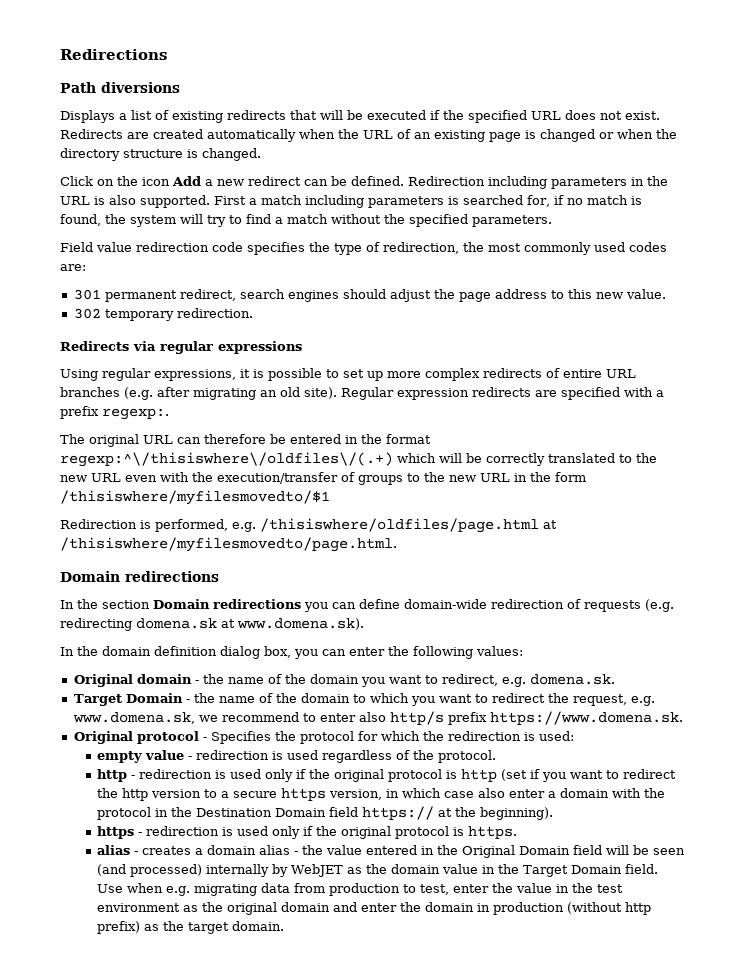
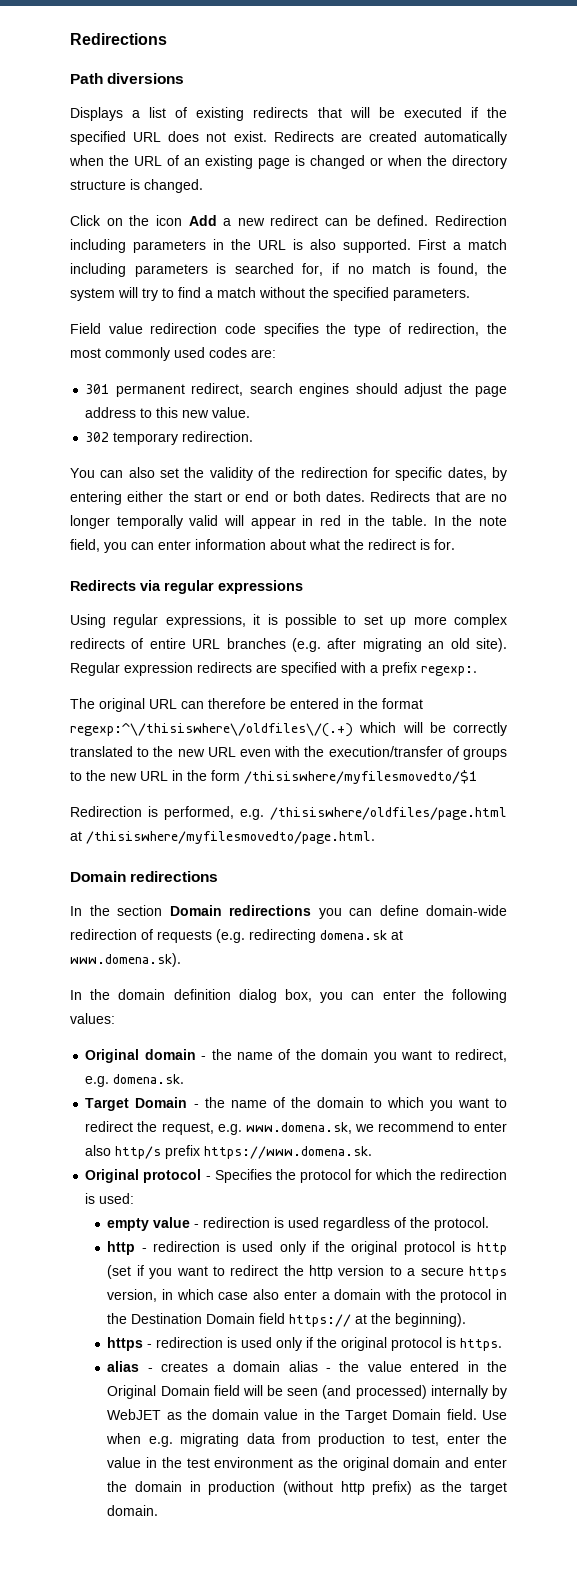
+ You can also set the validity of the redirection for specific dates, by entering either the start or end or both dates. Redirects that are no longer temporally valid will appear in red in the table. In the note field, you can enter information about what the redirect is for.

